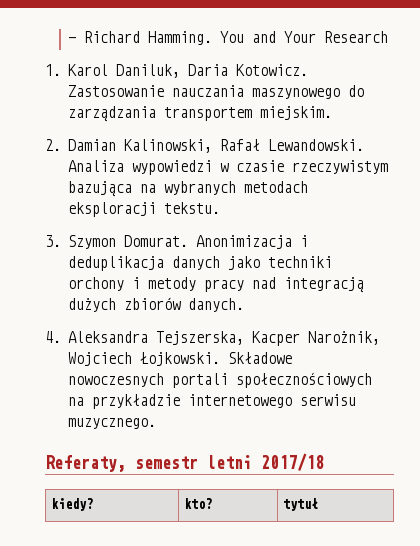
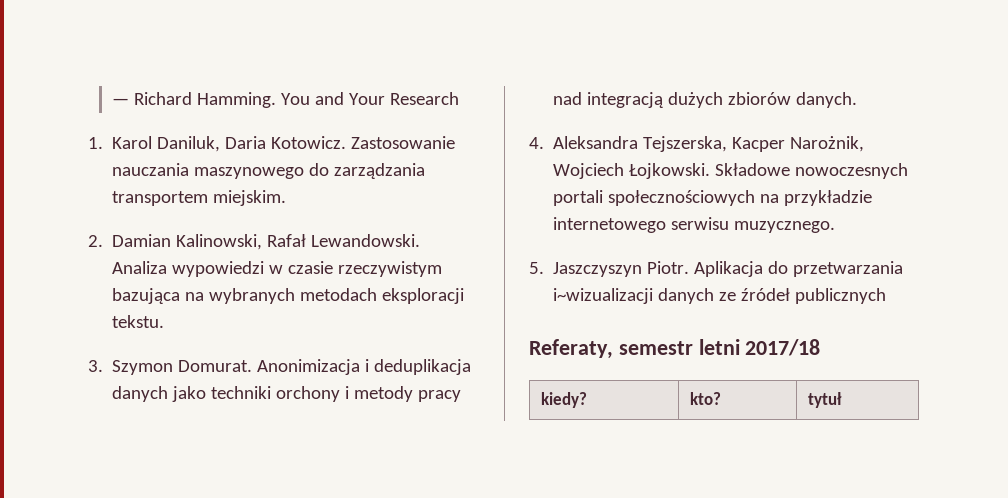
+ 5. Jaszczyszyn Piotr. Aplikacja do przetwarzania i~wizualizacji danych ze źródeł publicznych

